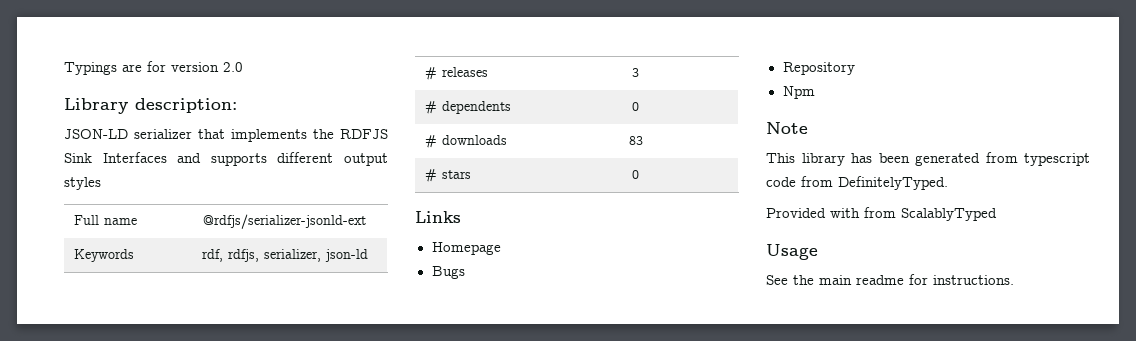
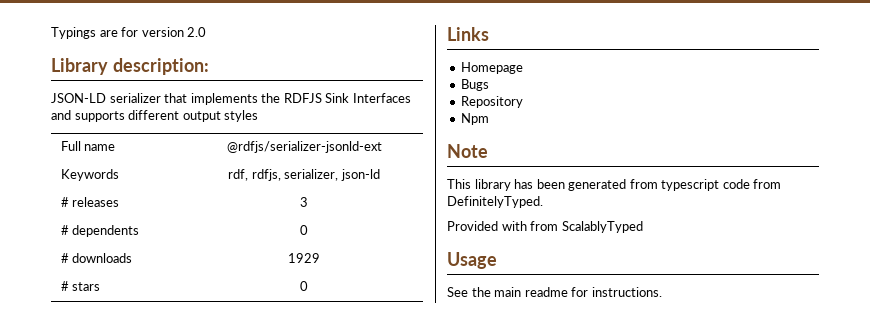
- # downloads | 83
+ # downloads | 1929

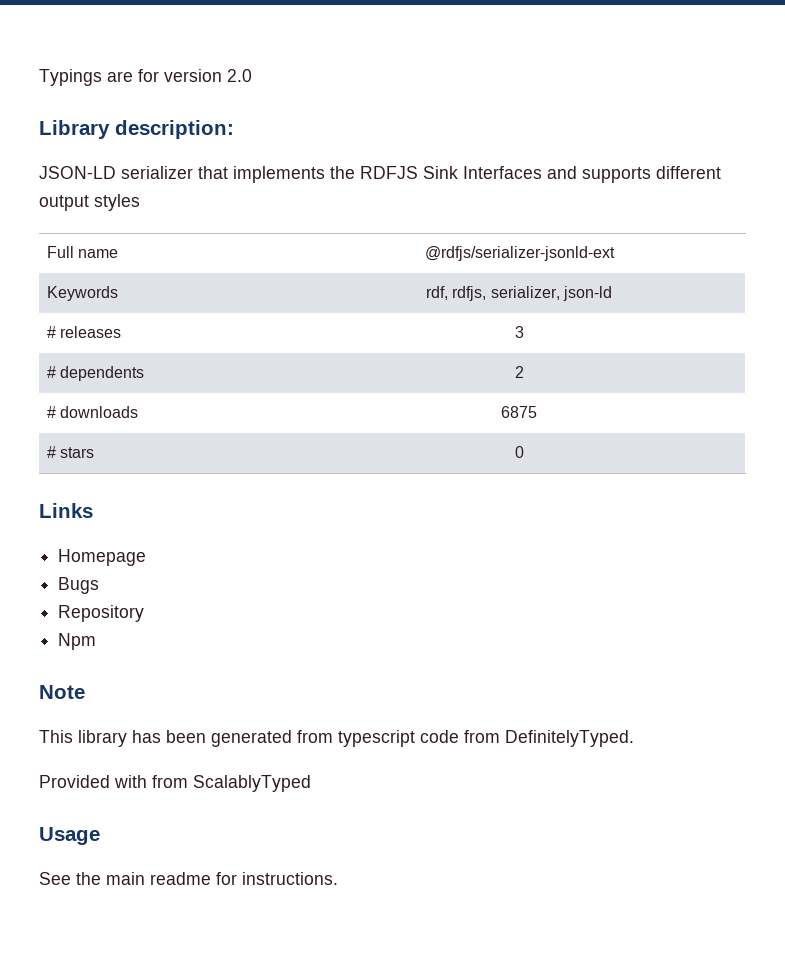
- # dependents | 0
+ # dependents | 2
- # downloads | 1929
+ # downloads | 6875

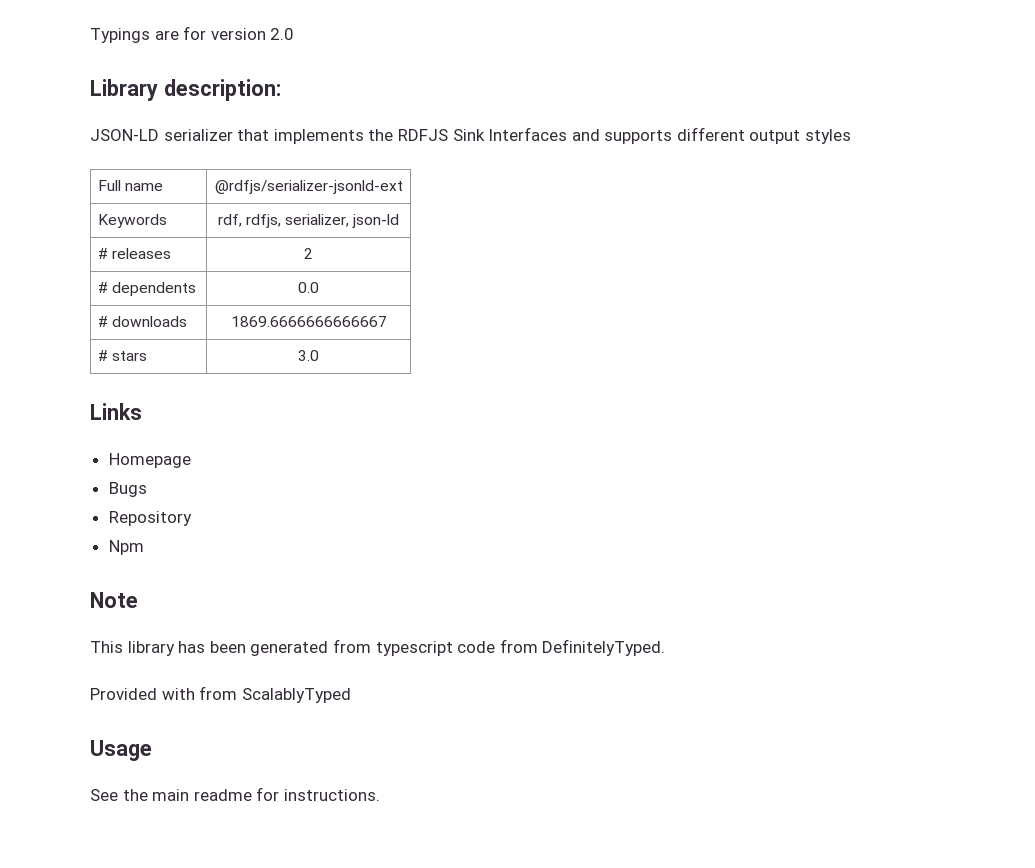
- # releases | 3
+ # releases | 2
- # dependents | 2
+ # dependents | 0.0
- # downloads | 6875
+ # downloads | 1869.6666666666667
- # stars | 0
+ # stars | 3.0

